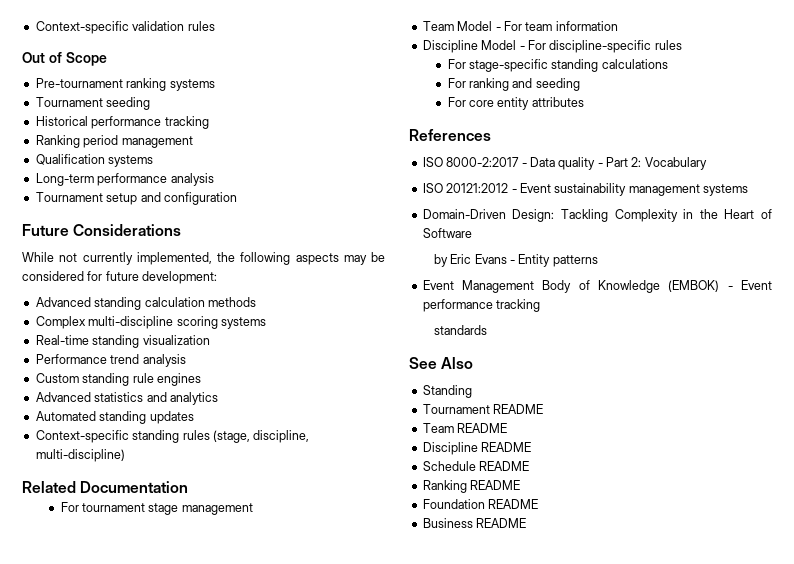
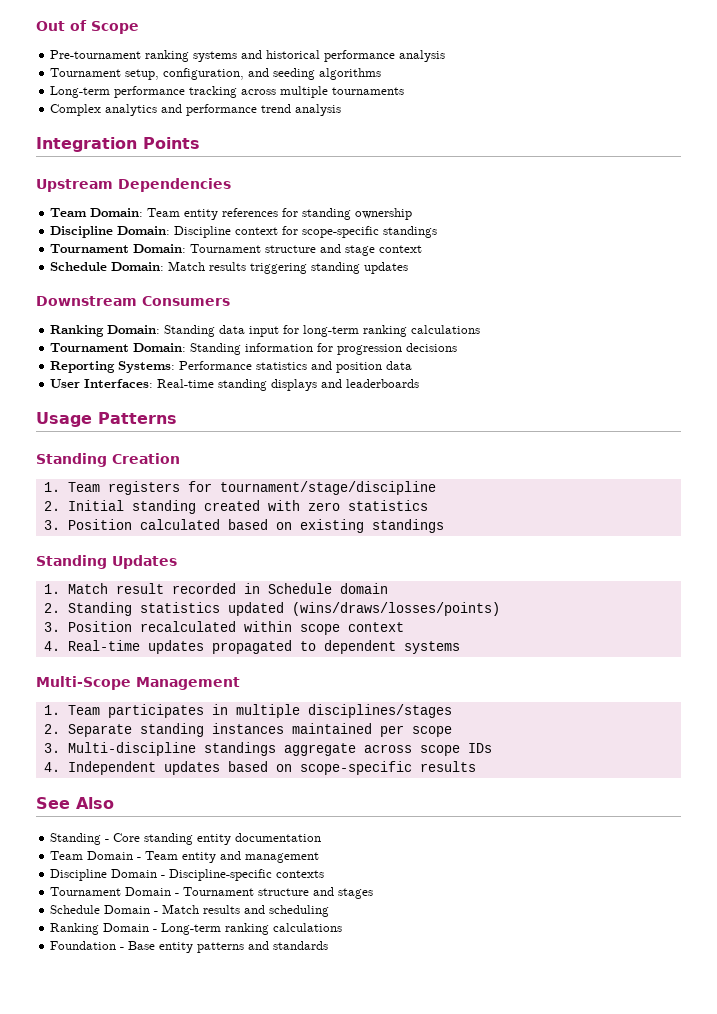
- Context-specific validation rules
- Pre-tournament ranking systems
- Tournament seeding
- Historical performance tracking
- Ranking period management
- Qualification systems
- Long-term performance analysis
- Tournament setup and configuration
- Future Considerations
- While not currently implemented, the following aspects may be considered for future development:
- Advanced standing calculation methods
- Complex multi-discipline scoring systems
- Real-time standing visualization
- Performance trend analysis
- Custom standing rule engines
- Advanced statistics and analytics
- Automated standing updates
- Context-specific standing rules (stage, discipline, multi-discipline)
- Related Documentation
- For tournament stage management
- Team Model - For team information
- Discipline Model - For discipline-specific rules
- For stage-specific standing calculations
- For ranking and seeding
- For core entity attributes
- References
- ISO 8000-2:2017 - Data quality - Part 2: Vocabulary
- ISO 20121:2012 - Event sustainability management systems
- Domain-Driven Design: Tackling Complexity in the Heart of Software
- by Eric Evans - Entity patterns
- Event Management Body of Knowledge (EMBOK) - Event performance tracking
- standards
+ Pre-tournament ranking systems and historical performance analysis
+ Tournament setup, configuration, and seeding algorithms
+ Long-term performance tracking across multiple tournaments
+ Complex analytics and performance trend analysis
+ Integration Points
+ Upstream Dependencies
+ Team Domain: Team entity references for standing ownership
+ Discipline Domain: Discipline context for scope-specific standings
+ Tournament Domain: Tournament structure and stage context
+ Schedule Domain: Match results triggering standing updates
+ Downstream Consumers
+ Ranking Domain: Standing data input for long-term ranking calculations
+ Tournament Domain: Standing information for progression decisions
+ Reporting Systems: Performance statistics and position data
+ User Interfaces: Real-time standing displays and leaderboards
+ Usage Patterns
+ Standing Creation
+ 1. Team registers for tournament/stage/discipline
+ 2. Initial standing created with zero statistics
+ 3. Position calculated based on existing standings
+ Standing Updates
+ 1. Match result recorded in Schedule domain
+ 2. Standing statistics updated (wins/draws/losses/points)
+ 3. Position recalculated within scope context
+ 4. Real-time updates propagated to dependent systems
+ Multi-Scope Management
+ 1. Team participates in multiple disciplines/stages
+ 2. Separate standing instances maintained per scope
+ 3. Multi-discipline standings aggregate across scope IDs
+ 4. Independent updates based on scope-specific results
  See Also
- Standing
- Tournament README
- Team README
- Discipline README
- Schedule README
- Ranking README
- Foundation README
- Business README
+ Standing - Core standing entity documentation
+ Team Domain - Team entity and management
+ Discipline Domain - Discipline-specific contexts
+ Tournament Domain - Tournament structure and stages
+ Schedule Domain - Match results and scheduling
+ Ranking Domain - Long-term ranking calculations
+ Foundation - Base entity patterns and standards

